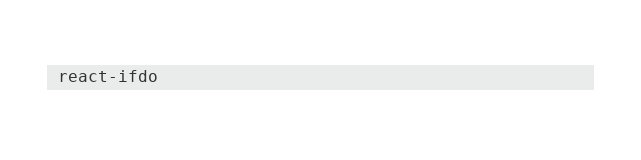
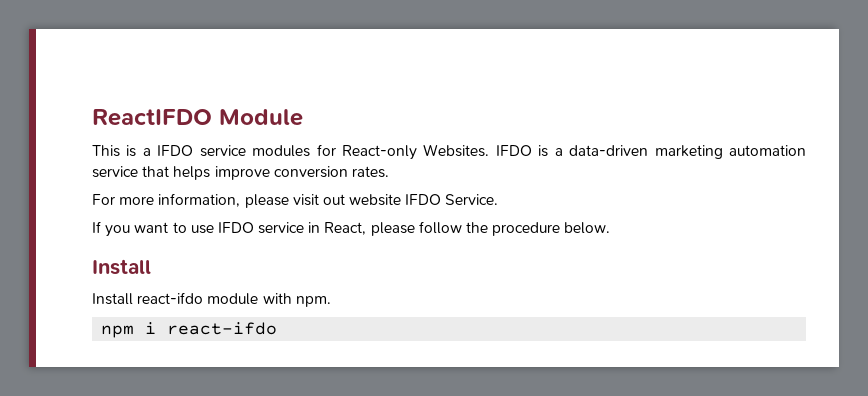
- react-ifdo
+ ReactIFDO Module
+ This is a IFDO service modules for React-only Websites. IFDO is a data-driven marketing automation service that helps improve conversion rates.
+ For more information, please visit out website IFDO Service.
+ If you want to use IFDO service in React, please follow the procedure below.
+ Install
+ Install react-ifdo module with npm.
+ npm i react-ifdo

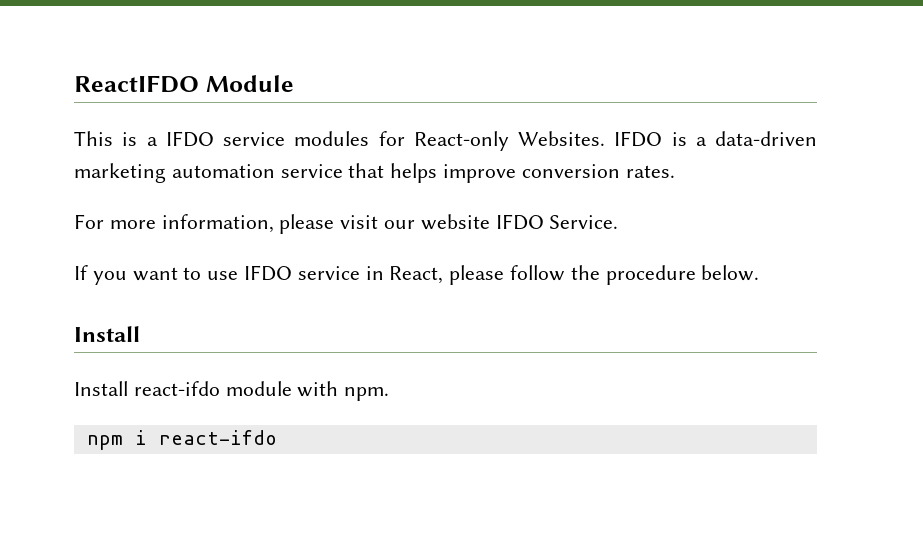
- For more information, please visit out website IFDO Service.
+ For more information, please visit our website IFDO Service.

